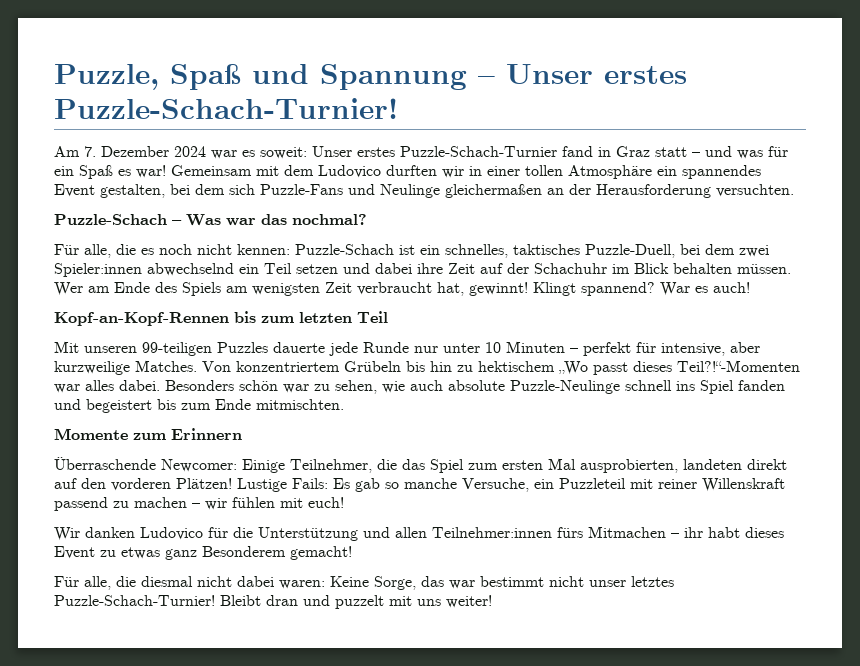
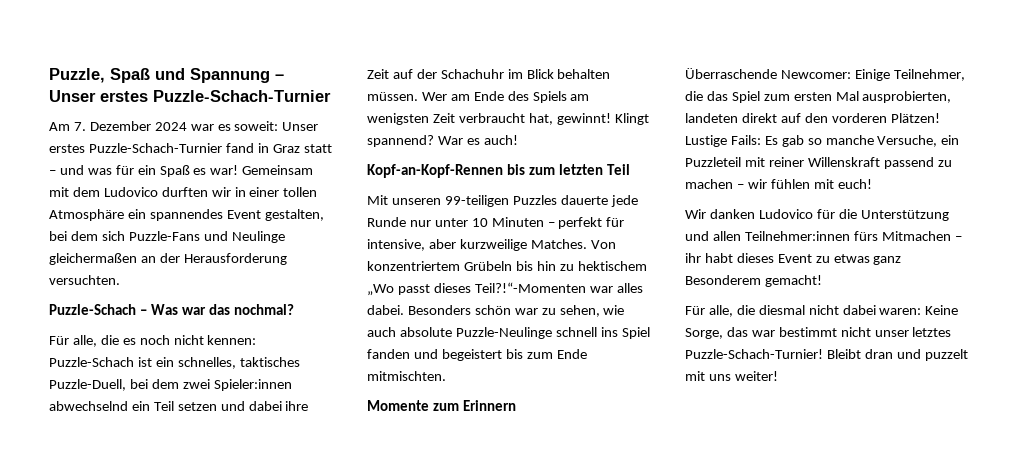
- Puzzle, Spaß und Spannung – Unser erstes Puzzle-Schach-Turnier!
+ Puzzle, Spaß und Spannung – Unser erstes Puzzle-Schach-Turnier

